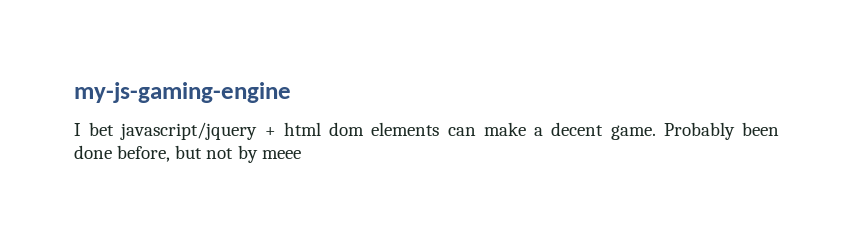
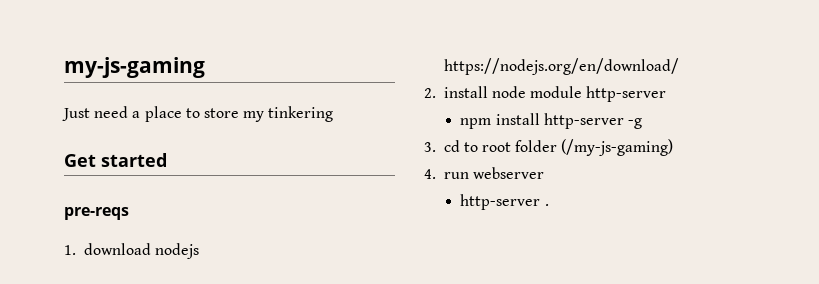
- my-js-gaming-engine
- I bet javascript/jquery + html dom elements can make a decent game. Probably been done before, but not by meee
+ my-js-gaming
+ Just need a place to store my tinkering
+ Get started
+ pre-reqs
+ 1. download nodejs https://nodejs.org/en/download/
+ 2. install node module http-server
+ npm install http-server -g
+ 3. cd to root folder (/my-js-gaming)
+ 4. run webserver
+ http-server .

